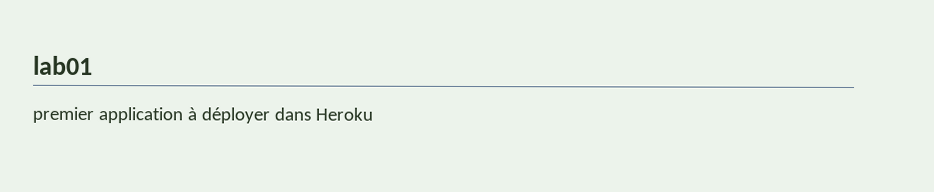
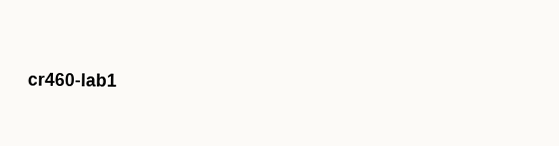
- lab01
- premier application à déployer dans Heroku
+ cr460-lab1

